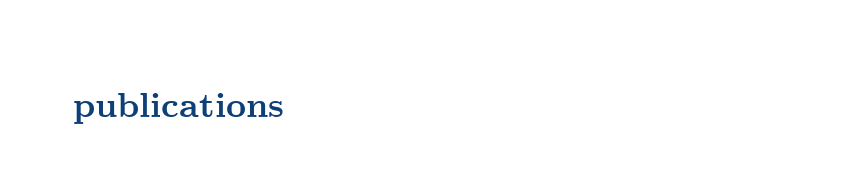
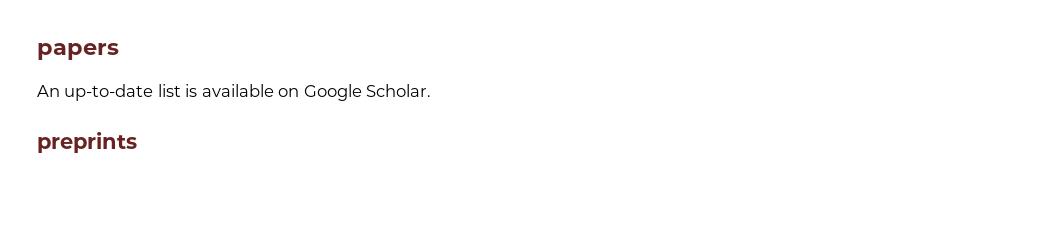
- publications
+ papers
+ An up-to-date list is available on Google Scholar.
+ preprints

